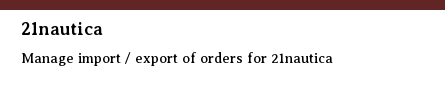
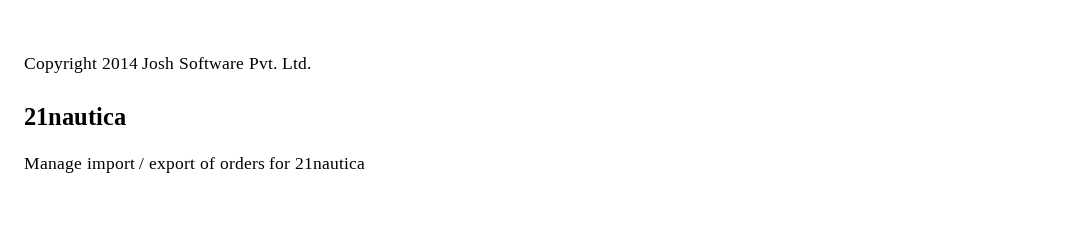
+ Copyright 2014 Josh Software Pvt. Ltd.

